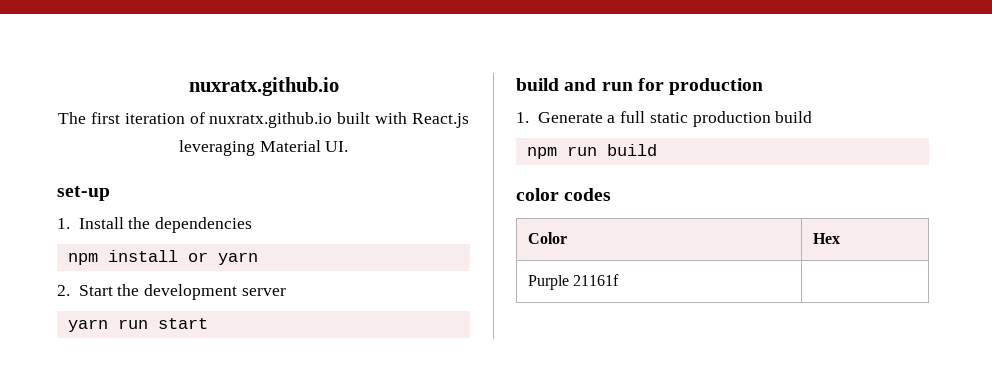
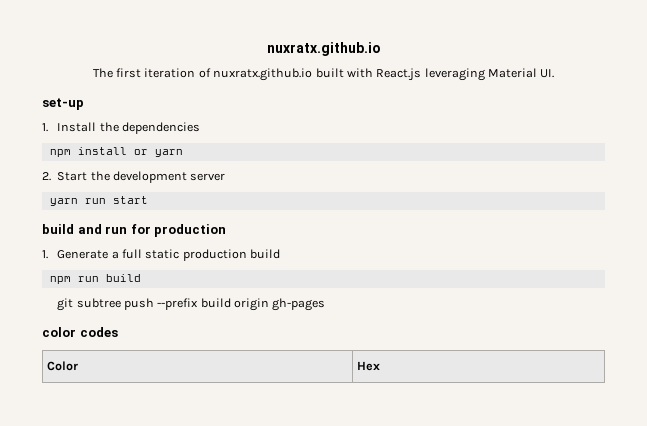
+ git subtree push --prefix build origin gh-pages
- Purple 21161f |

